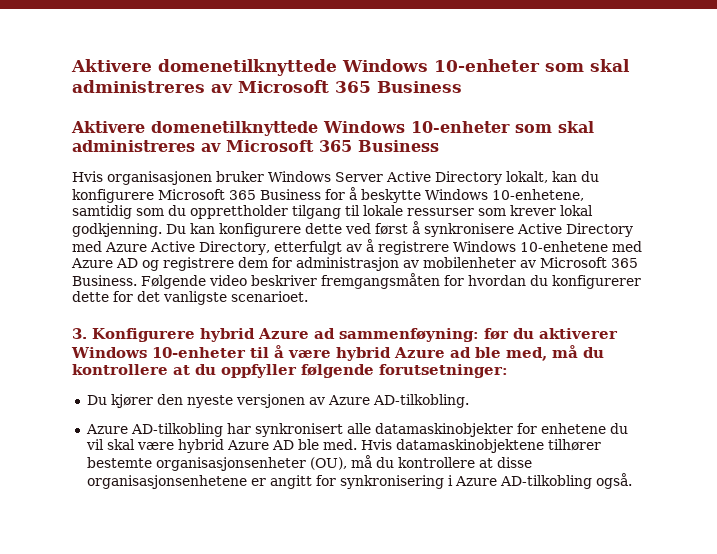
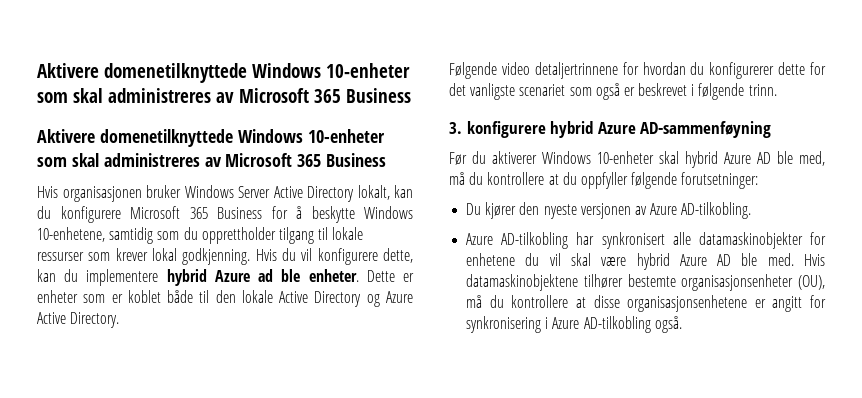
- Du kan konfigurere dette ved først å synkronisere Active Directory med Azure Active Directory, etterfulgt av å registrere Windows 10-enhetene med Azure AD og registrere dem for administrasjon av mobilenheter av Microsoft 365 Business. Følgende video beskriver fremgangsmåten for hvordan du konfigurerer dette for det vanligste scenarioet.
+ Hvis du vil konfigurere dette, kan du implementere hybrid Azure ad ble enheter. Dette er enheter som er koblet både til den lokale Active Directory og Azure Active Directory.
+ Følgende video detaljertrinnene for hvordan du konfigurerer dette for det vanligste scenariet som også er beskrevet i følgende trinn.
- 3. Konfigurere hybrid Azure ad sammenføyning: før du aktiverer Windows 10-enheter til å være hybrid Azure ad ble med, må du kontrollere at du oppfyller følgende forutsetninger:
+ 3. konfigurere hybrid Azure AD-sammenføyning
+ Før du aktiverer Windows 10-enheter skal hybrid Azure AD ble med, må du kontrollere at du oppfyller følgende forutsetninger:

